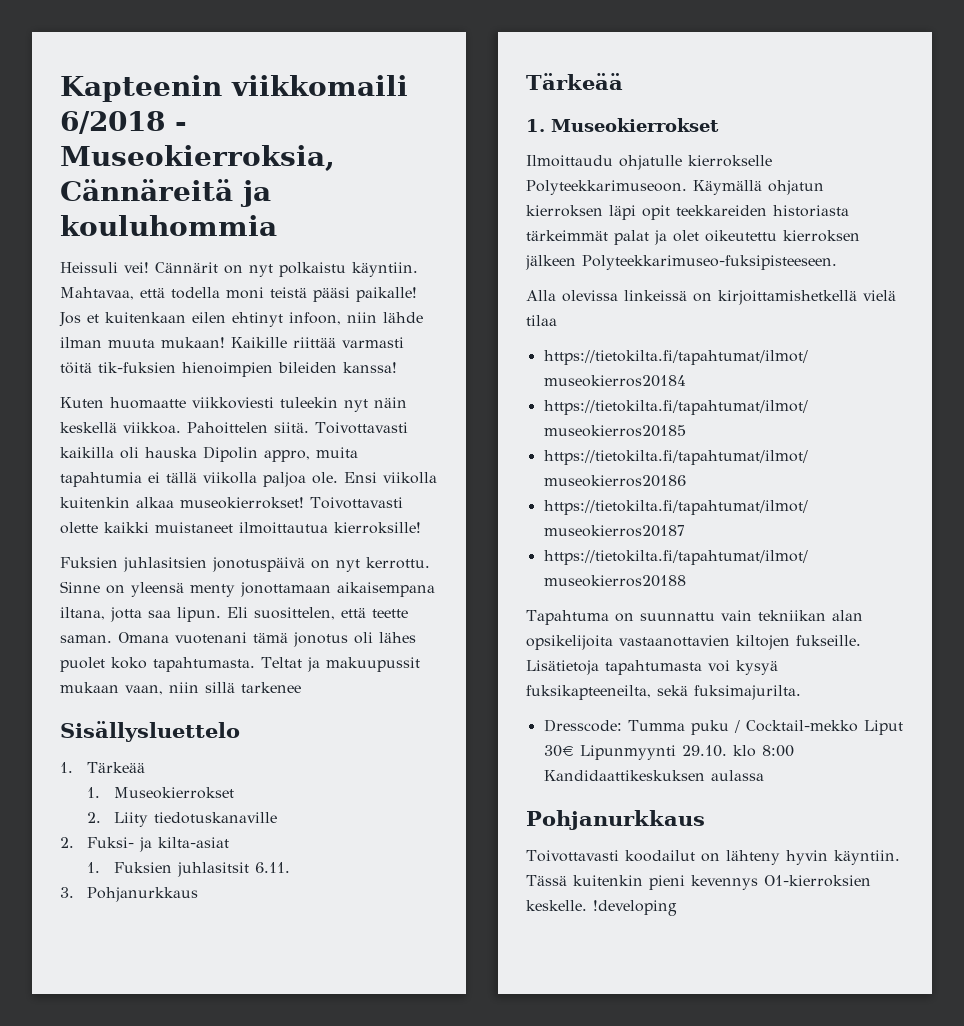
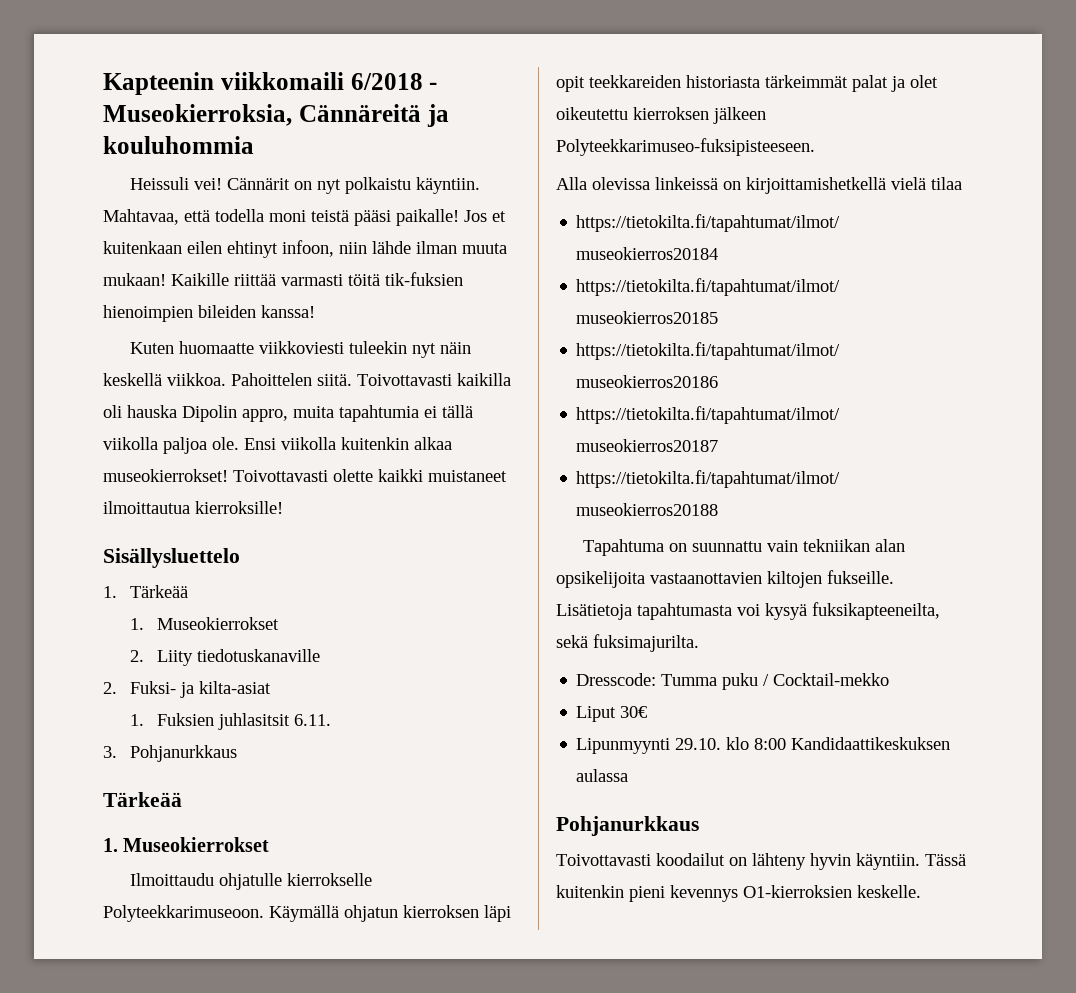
- Fuksien juhlasitsien jonotuspäivä on nyt kerrottu. Sinne on yleensä menty jonottamaan aikaisempana iltana, jotta saa lipun. Eli suosittelen, että teette saman. Omana vuotenani tämä jonotus oli lähes puolet koko tapahtumasta. Teltat ja makuupussit mukaan vaan, niin sillä tarkenee
- Dresscode: Tumma puku / Cocktail-mekko Liput 30€ Lipunmyynti 29.10. klo 8:00 Kandidaattikeskuksen aulassa
+ Dresscode: Tumma puku / Cocktail-mekko
+ Liput 30€
+ Lipunmyynti 29.10. klo 8:00 Kandidaattikeskuksen aulassa
- !developing

